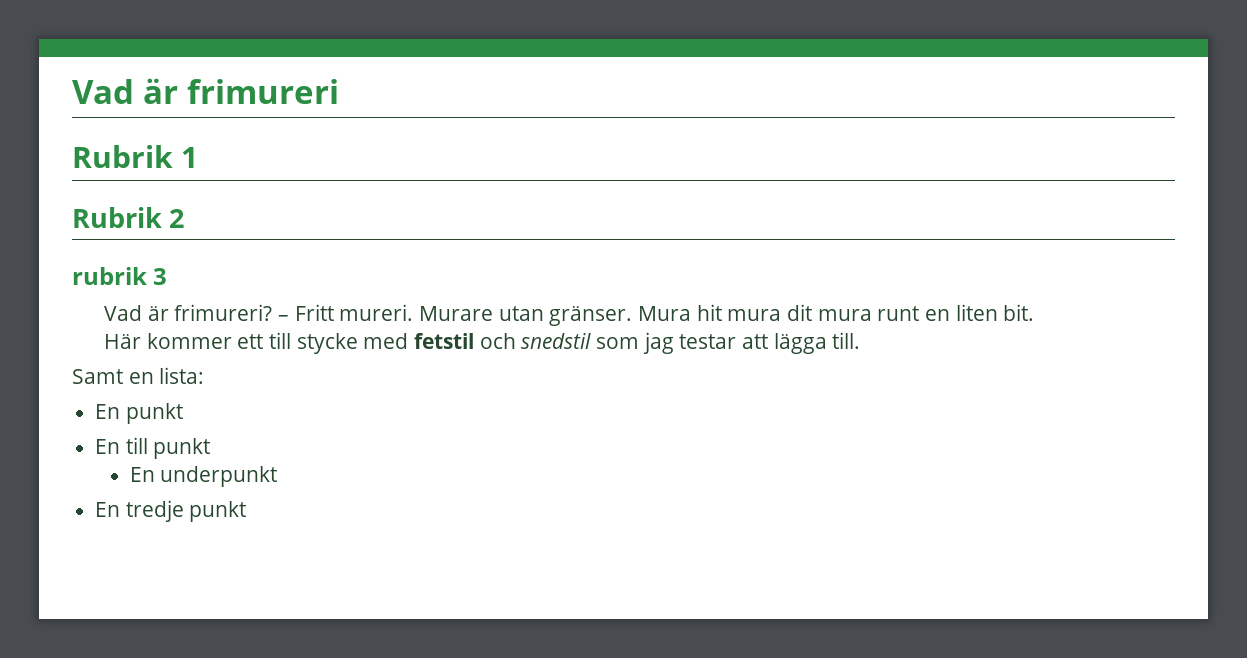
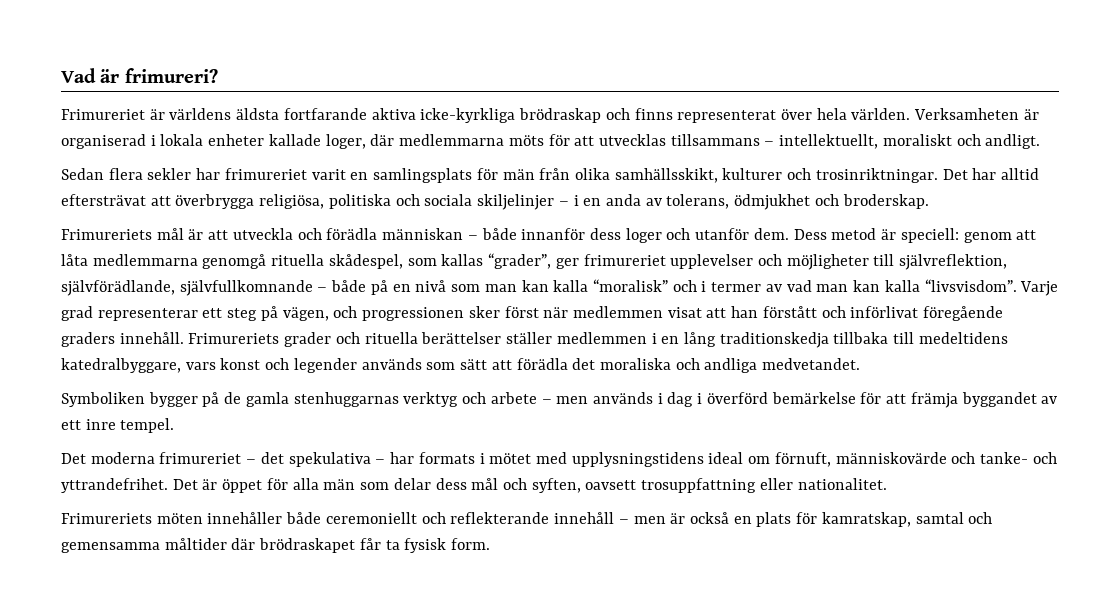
- Vad är frimureri
- Rubrik 1
- Rubrik 2
- rubrik 3
- Vad är frimureri? – Fritt mureri. Murare utan gränser. Mura hit mura dit mura runt en liten bit.
- Här kommer ett till stycke med fetstil och snedstil som jag testar att lägga till.
- Samt en lista:
- En punkt
- En till punkt
- En underpunkt
- En tredje punkt
+ Vad är frimureri?
+ Frimureriet är världens äldsta fortfarande aktiva icke-kyrkliga brödraskap och finns representerat över hela världen. Verksamheten är organiserad i lokala enheter kallade loger, där medlemmarna möts för att utvecklas tillsammans – intellektuellt, moraliskt och andligt.
+ Sedan flera sekler har frimureriet varit en samlingsplats för män från olika samhällsskikt, kulturer och trosinriktningar. Det har alltid eftersträvat att överbrygga religiösa, politiska och sociala skiljelinjer – i en anda av tolerans, ödmjukhet och broderskap.
+ Frimureriets mål är att utveckla och förädla människan – både innanför dess loger och utanför dem. Dess metod är speciell: genom att låta medlemmarna genomgå rituella skådespel, som kallas “grader”, ger frimureriet upplevelser och möjligheter till självreflektion, självförädlande, självfullkomnande – både på en nivå som man kan kalla “moralisk” och i termer av vad man kan kalla “livsvisdom”. Varje grad representerar ett steg på vägen, och progressionen sker först när medlemmen visat att han förstått och införlivat föregående graders innehåll. Frimureriets grader och rituella berättelser ställer medlemmen i en lång traditionskedja tillbaka till medeltidens katedralbyggare, vars konst och legender används som sätt att förädla det moraliska och andliga medvetandet.
+ Symboliken bygger på de gamla stenhuggarnas verktyg och arbete – men används i dag i överförd bemärkelse för att främja byggandet av ett inre tempel.
+ Det moderna frimureriet – det spekulativa – har formats i mötet med upplysningstidens ideal om förnuft, människovärde och tanke- och yttrandefrihet. Det är öppet för alla män som delar dess mål och syften, oavsett trosuppfattning eller nationalitet.
+ Frimureriets möten innehåller både ceremoniellt och reflekterande innehåll – men är också en plats för kamratskap, samtal och gemensamma måltider där brödraskapet får ta fysisk form.

